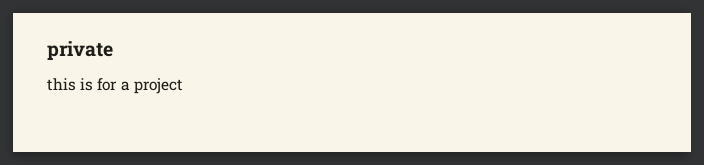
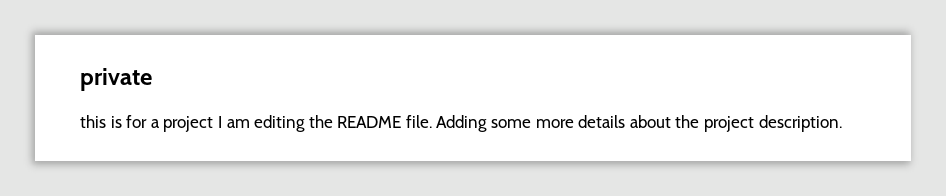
- this is for a project
+ this is for a project I am editing the README file. Adding some more details about the project description.

